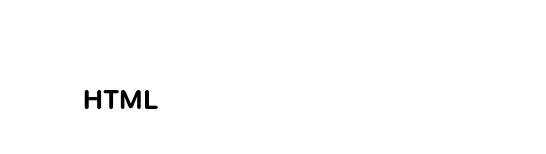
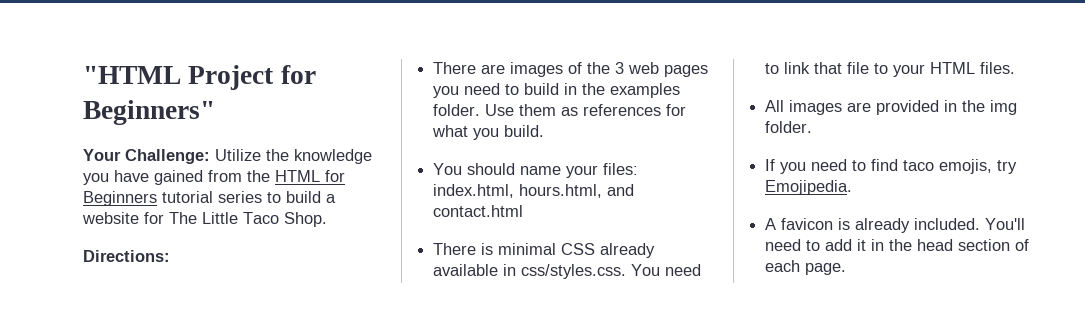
- HTML
+ "HTML Project for Beginners"
+ Your Challenge: Utilize the knowledge you have gained from the HTML for Beginners tutorial series to build a website for The Little Taco Shop.
+ Directions:
+ There are images of the 3 web pages you need to build in the examples folder. Use them as references for what you build.
+ You should name your files: index.html, hours.html, and contact.html
+ There is minimal CSS already available in css/styles.css. You need to link that file to your HTML files.
+ All images are provided in the img folder.
+ If you need to find taco emojis, try Emojipedia.
+ A favicon is already included. You'll need to add it in the head section of each page.

